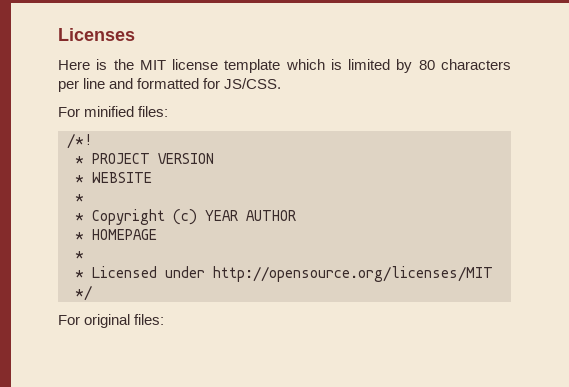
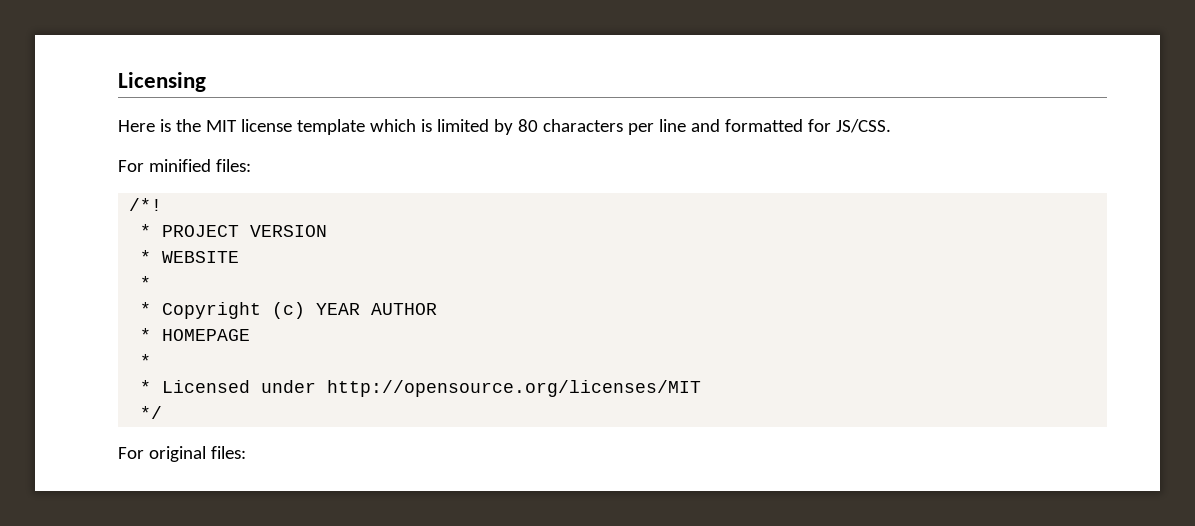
- Licenses
+ Licensing

